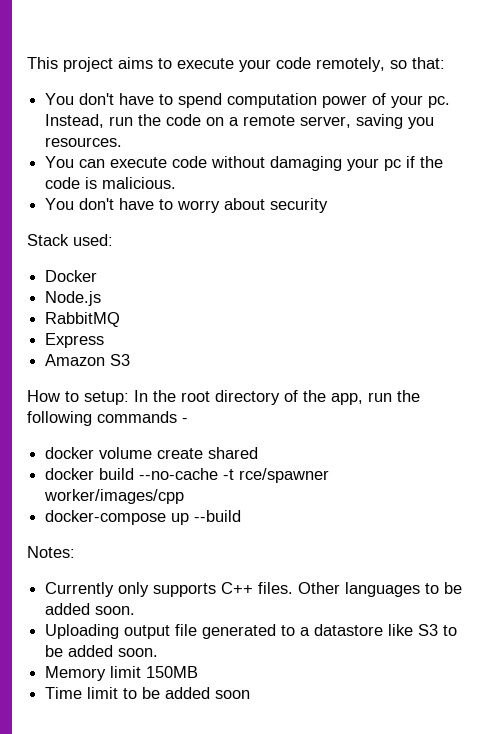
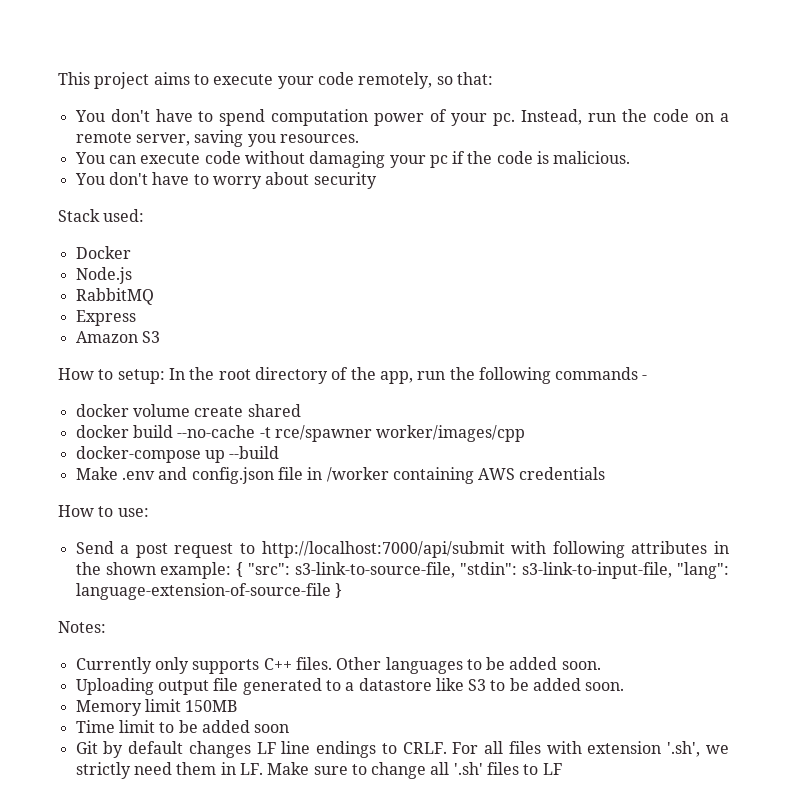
+ Make .env and config.json file in /worker containing AWS credentials
+ How to use:
+ Send a post request to http://localhost:7000/api/submit with following attributes in the shown example: { "src": s3-link-to-source-file, "stdin": s3-link-to-input-file, "lang": language-extension-of-source-file }
+ Git by default changes LF line endings to CRLF. For all files with extension '.sh', we strictly need them in LF. Make sure to change all '.sh' files to LF

